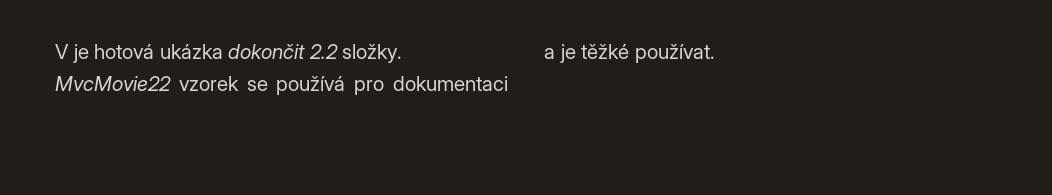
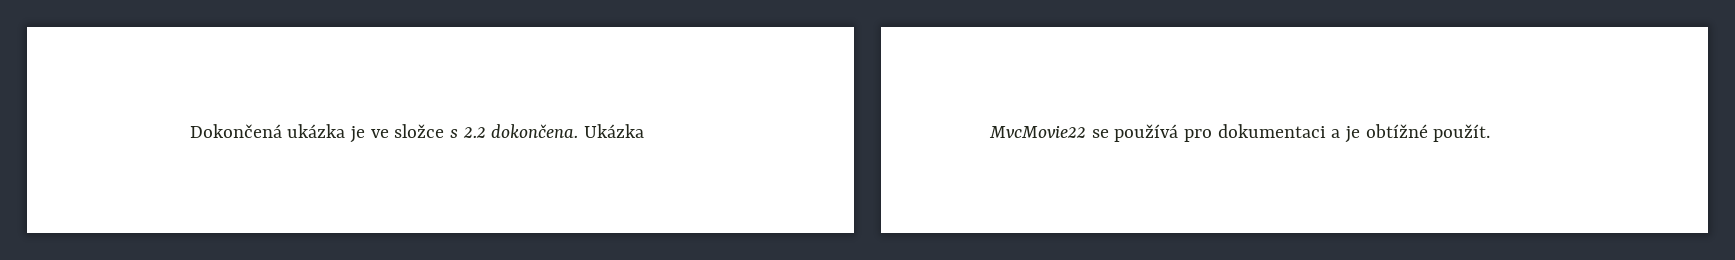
- V je hotová ukázka dokončit 2.2 složky. MvcMovie22 vzorek se používá pro dokumentaci a je těžké používat.
+ Dokončená ukázka je ve složce s 2.2 dokončena. Ukázka MvcMovie22 se používá pro dokumentaci a je obtížné použít.

